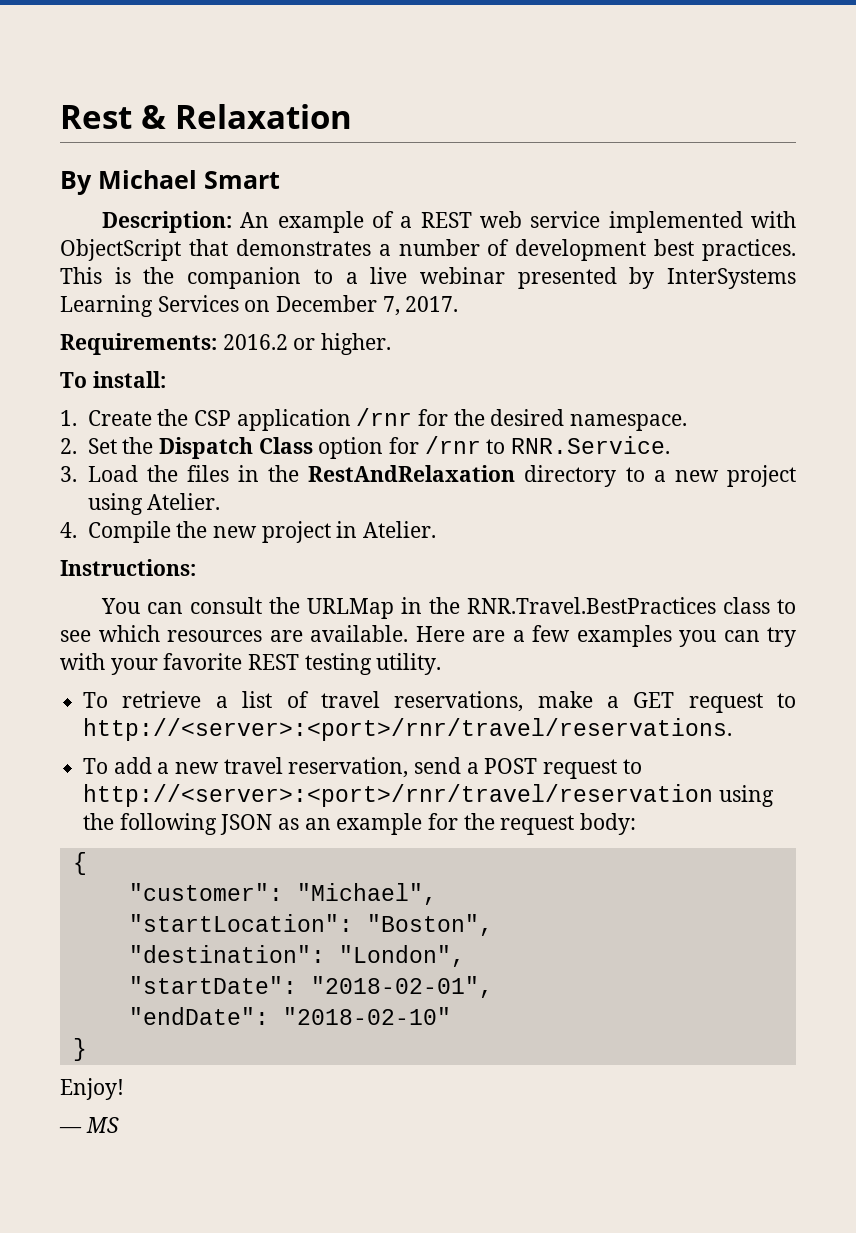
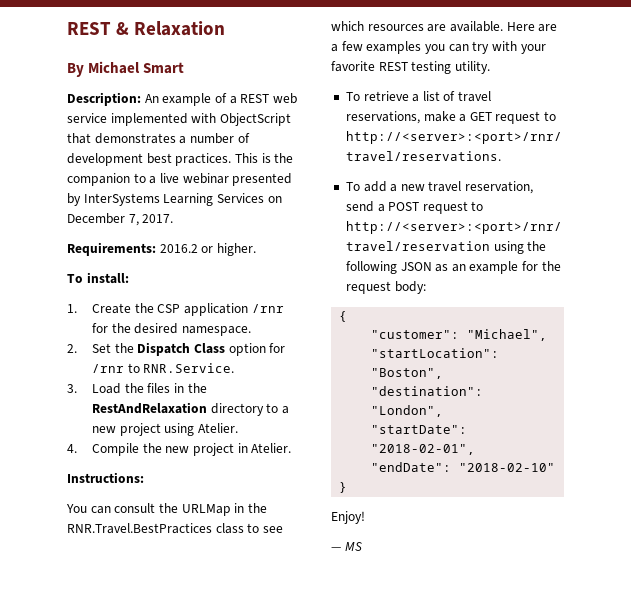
- Rest & Relaxation
+ REST & Relaxation

